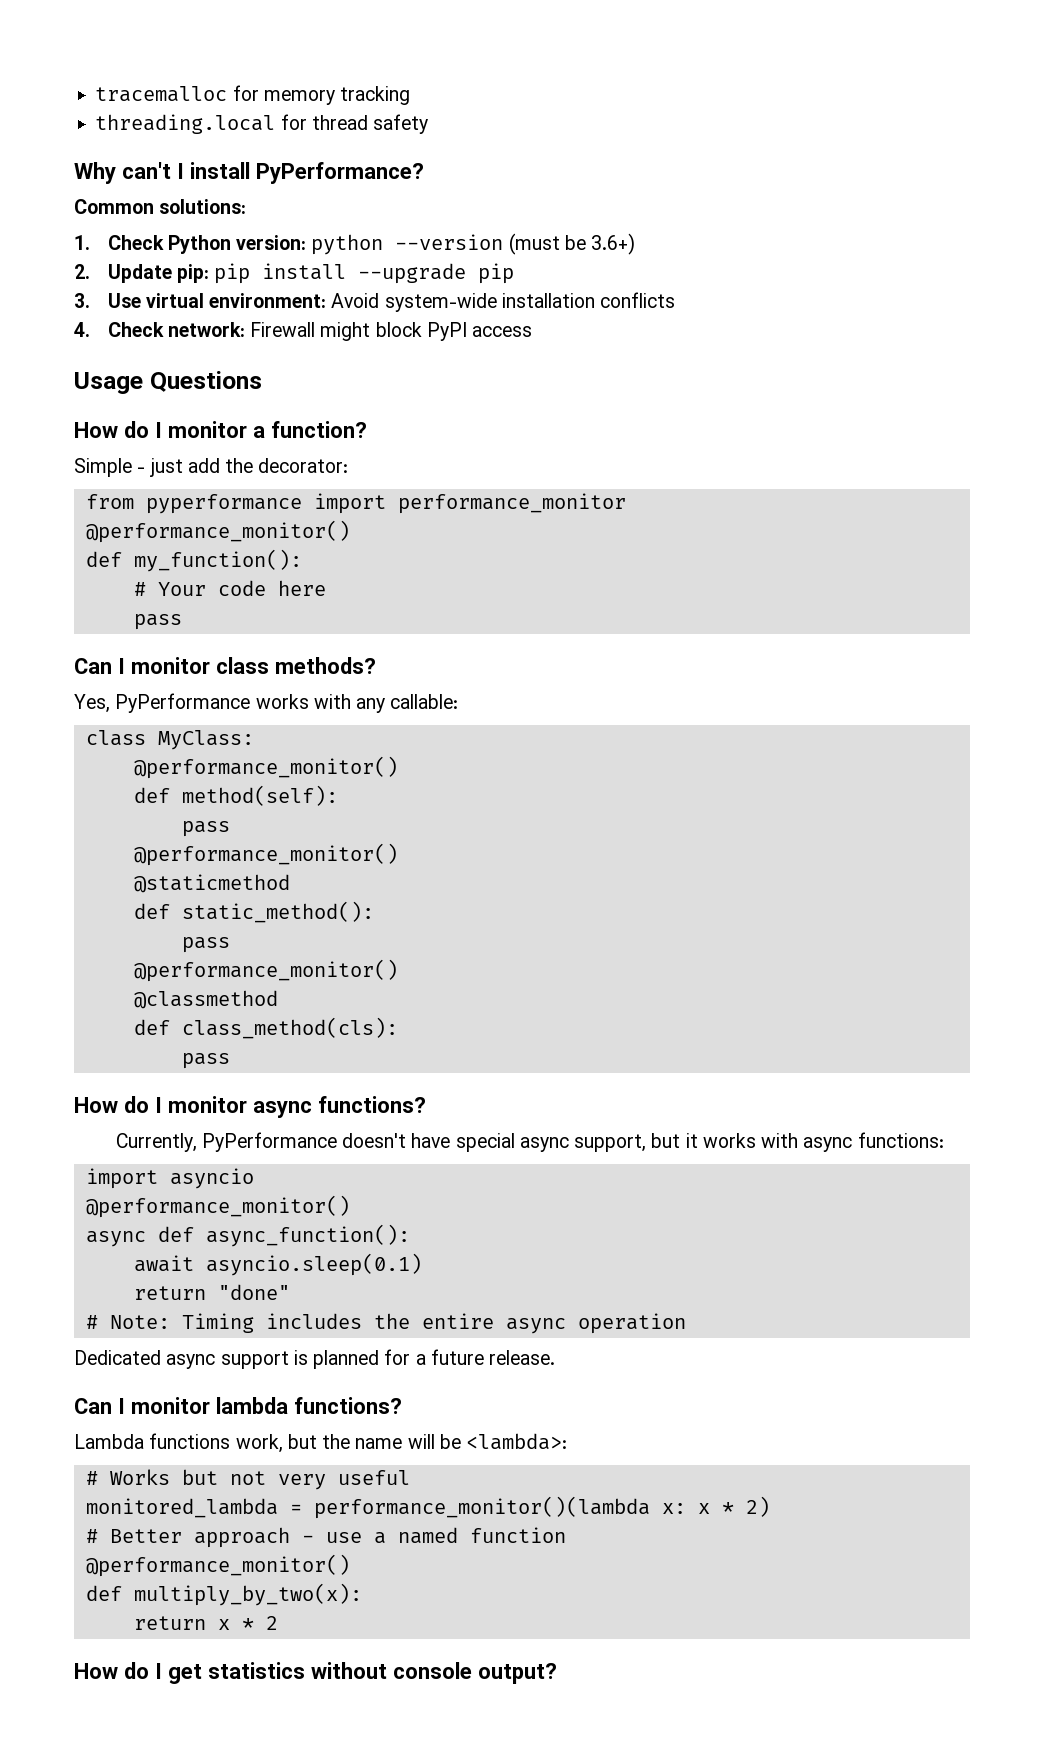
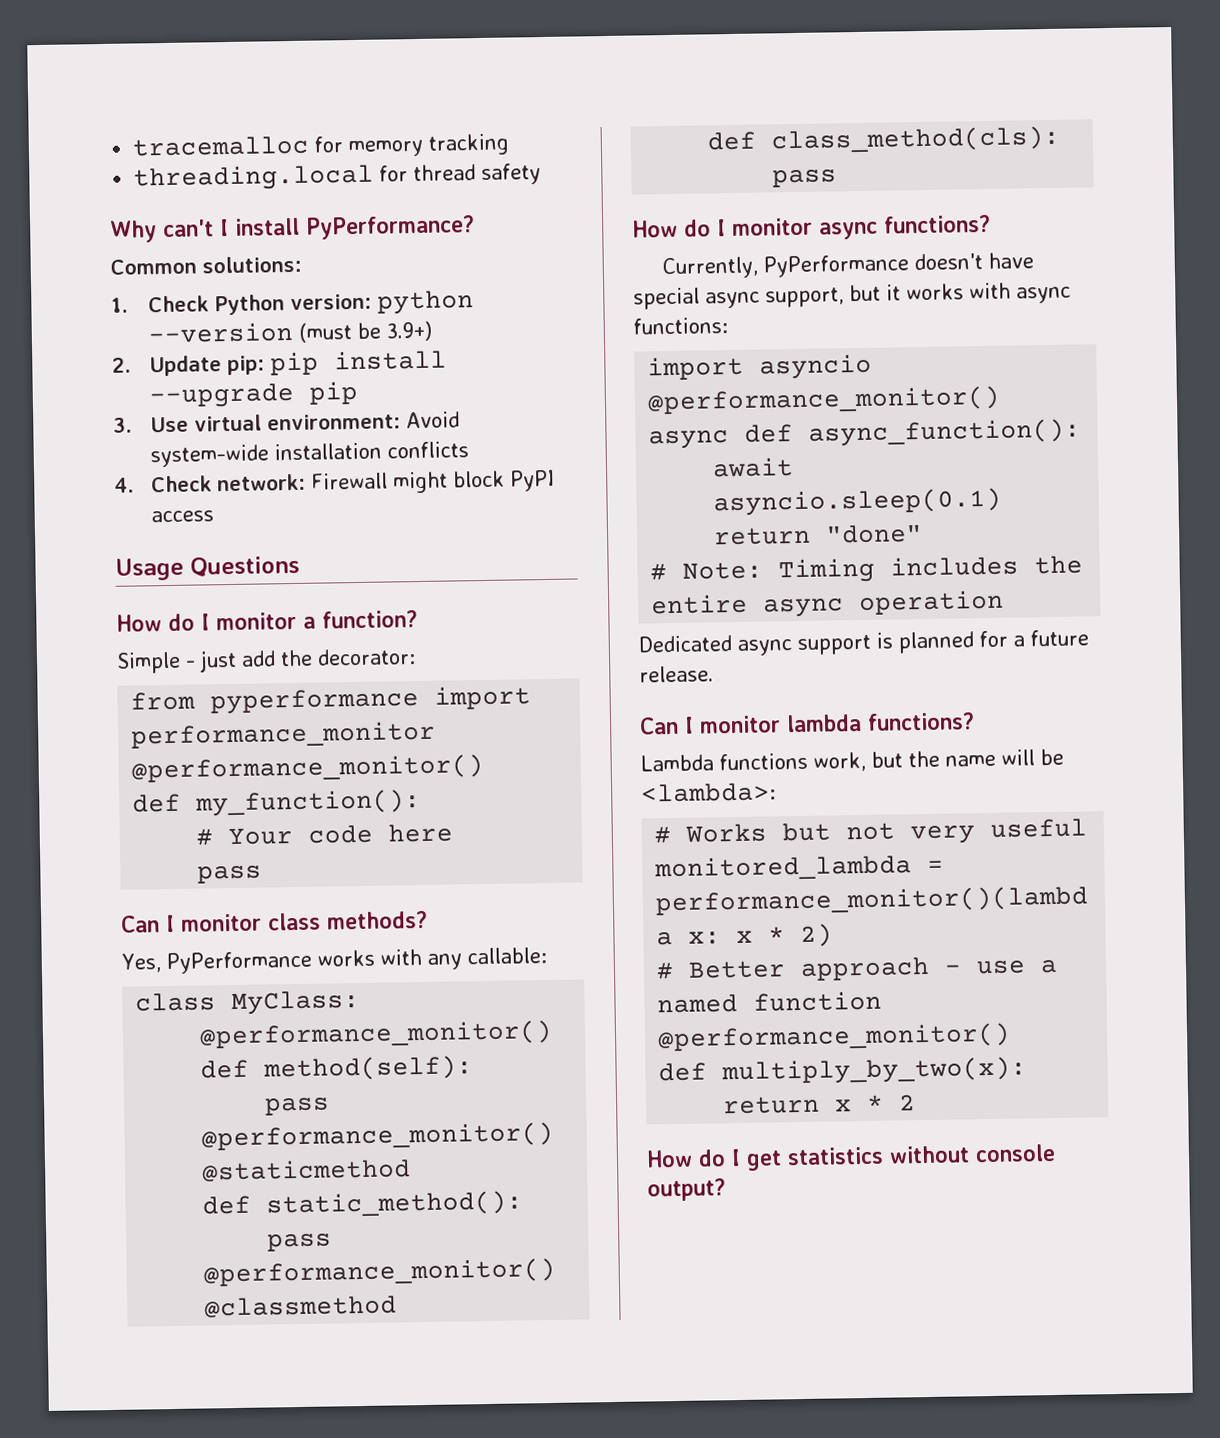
- 1. Check Python version: python --version (must be 3.6+)
+ 1. Check Python version: python --version (must be 3.9+)

